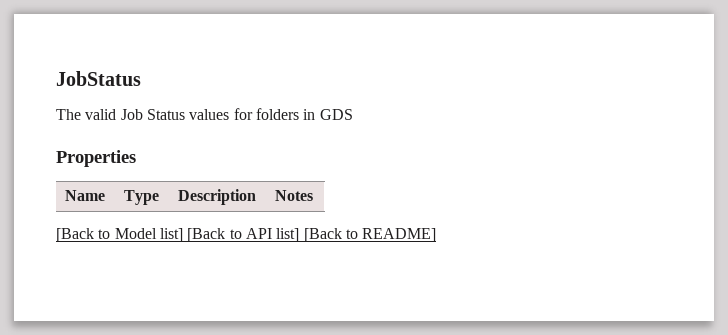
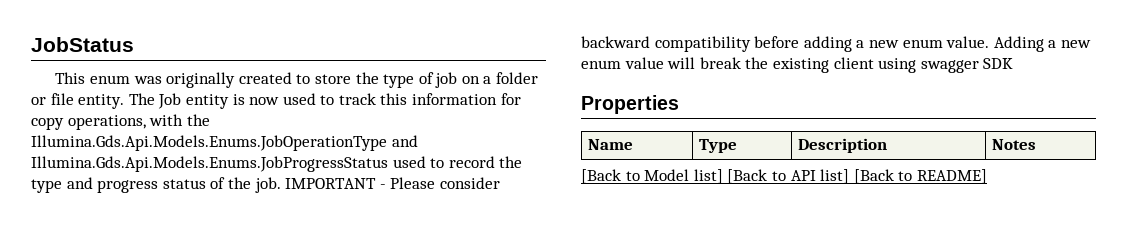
- The valid Job Status values for folders in GDS
+ This enum was originally created to store the type of job on a folder or file entity. The Job entity is now used to track this information for copy operations, with the Illumina.Gds.Api.Models.Enums.JobOperationType and Illumina.Gds.Api.Models.Enums.JobProgressStatus used to record the type and progress status of the job. IMPORTANT - Please consider backward compatibility before adding a new enum value. Adding a new enum value will break the existing client using swagger SDK

